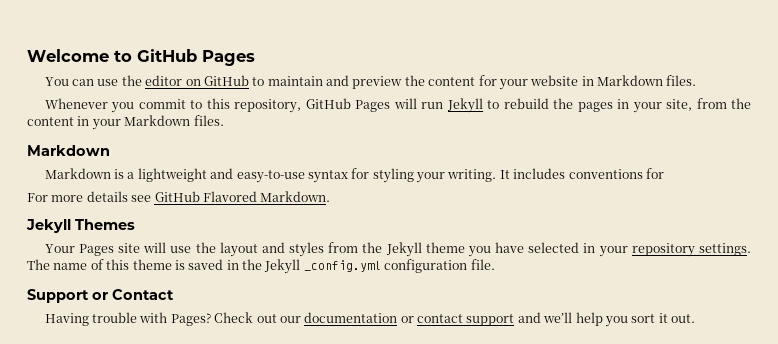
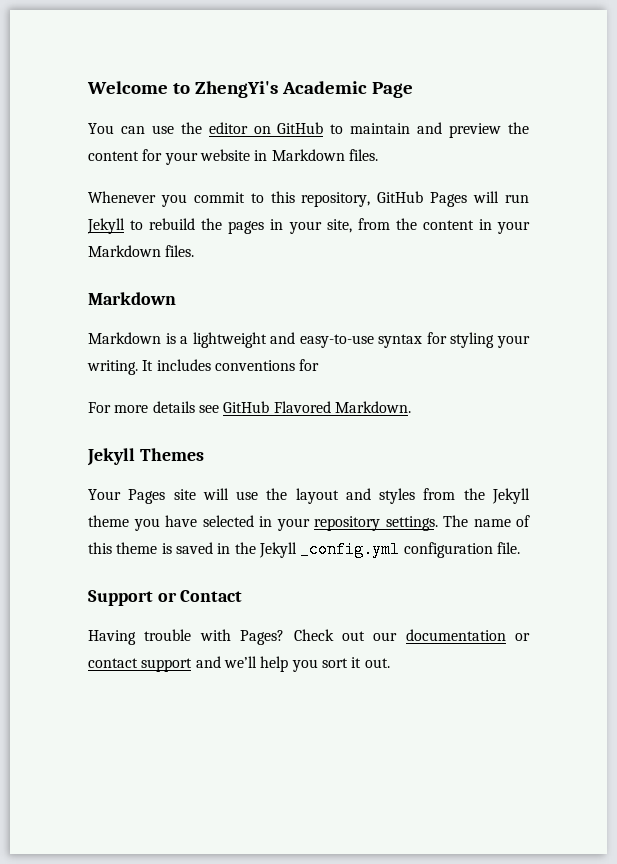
- Welcome to GitHub Pages
+ Welcome to ZhengYi's Academic Page

